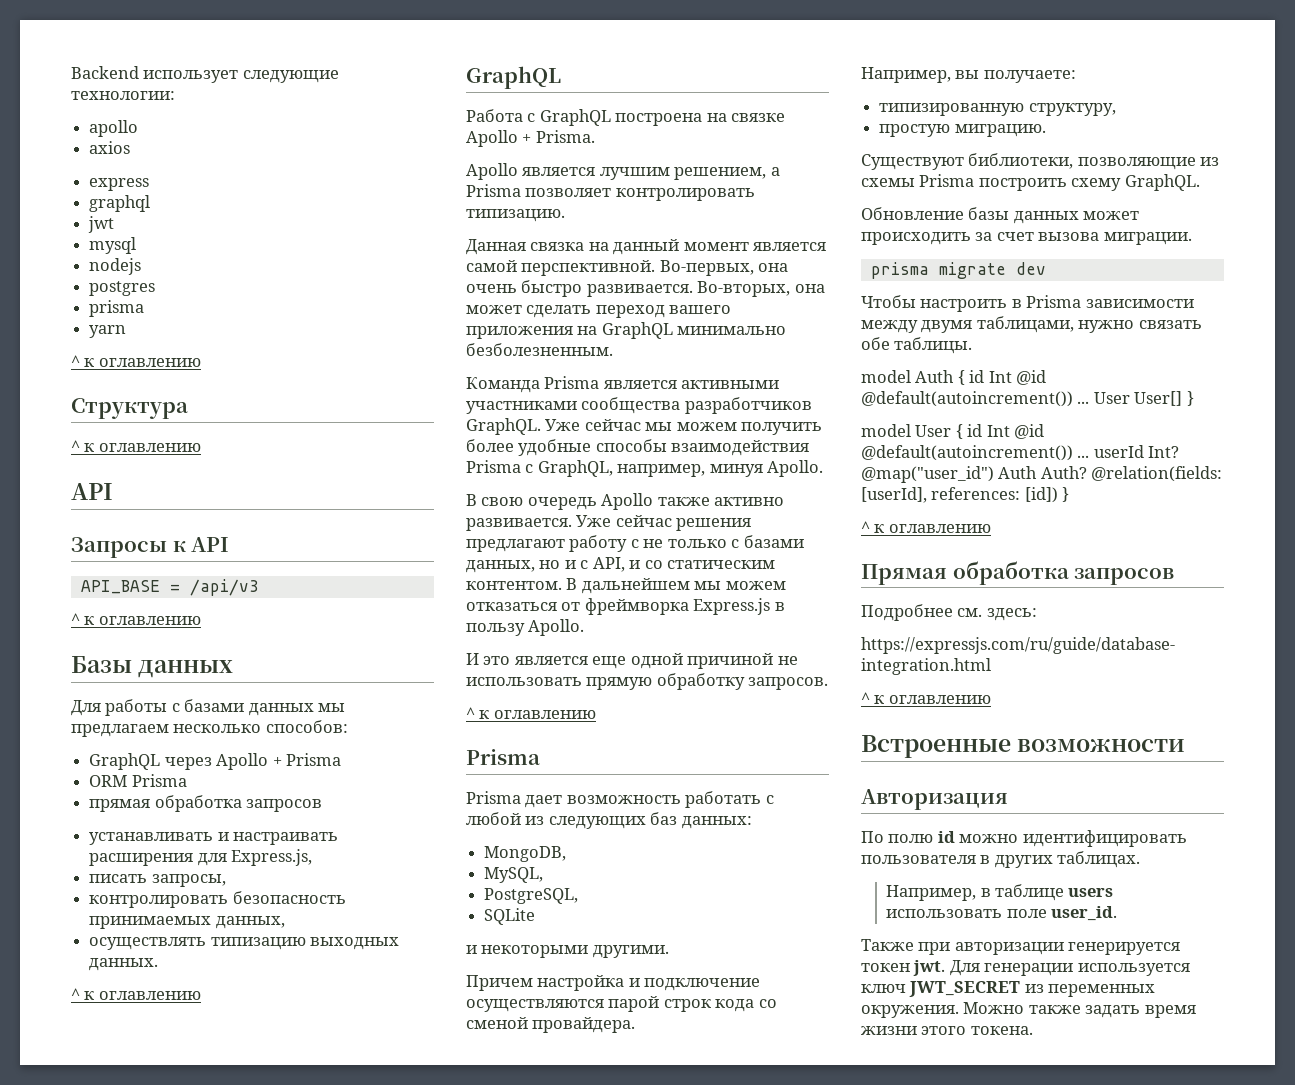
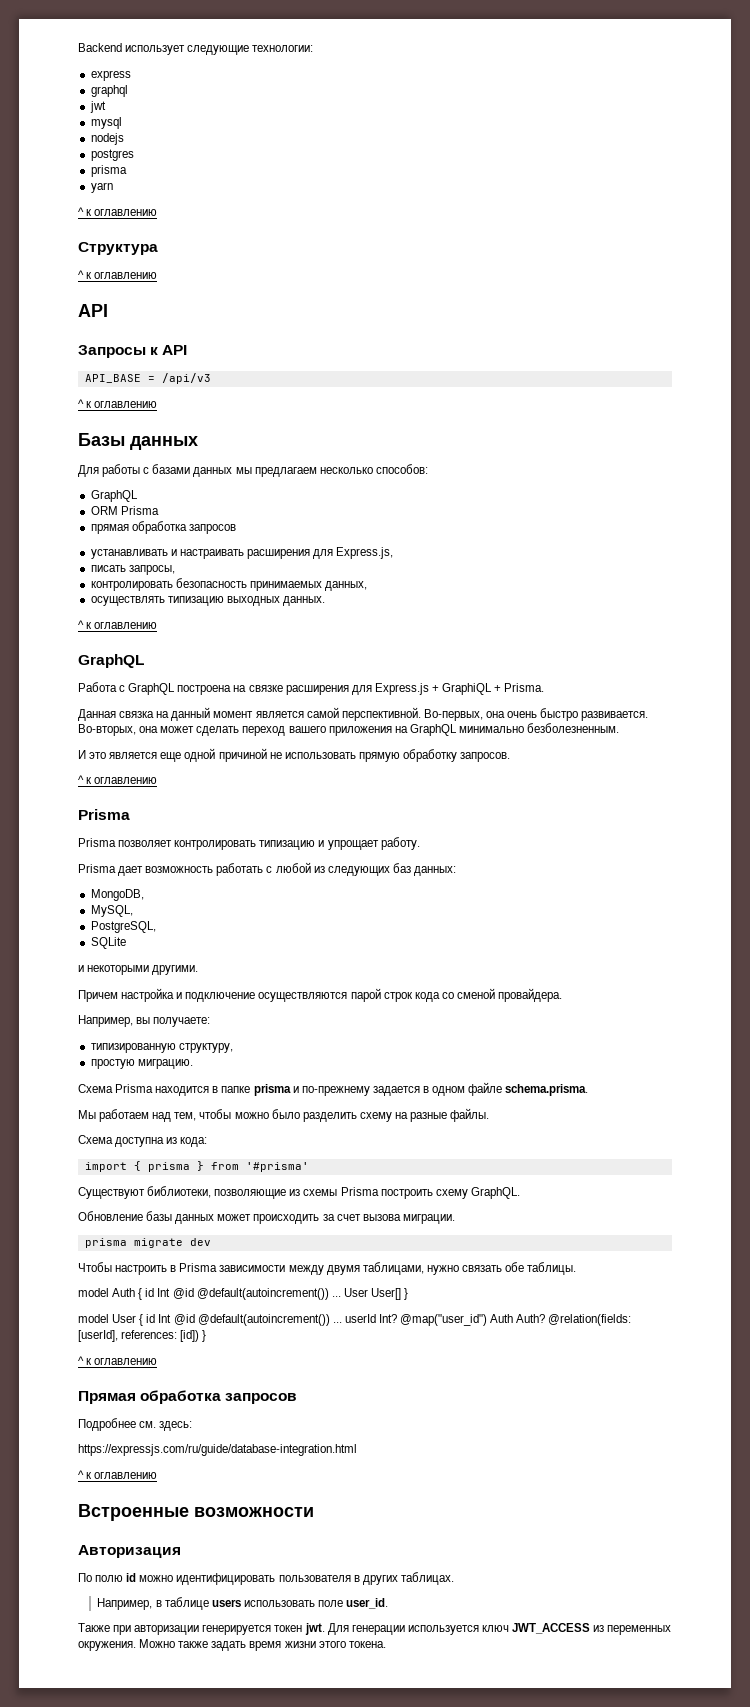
- apollo
- axios
  Для работы с базами данных мы предлагаем несколько способов:
- GraphQL через Apollo + Prisma
+ GraphQL
- Работа с GraphQL построена на связке Apollo + Prisma.
- Apollo является лучшим решением, а Prisma позволяет контролировать типизацию.
+ Работа с GraphQL построена на связке расширения для Express.js + GraphiQL + Prisma.
- Команда Prisma является активными участниками сообщества разработчиков GraphQL. Уже сейчас мы можем получить более удобные способы взаимодействия Prisma с GraphQL, например, минуя Apollo.
- В свою очередь Apollo также активно развивается. Уже сейчас решения предлагают работу с не только с базами данных, но и с API, и со статическим контентом. В дальнейшем мы можем отказаться от фреймворка Express.js в пользу Apollo.
+ Prisma позволяет контролировать типизацию и упрощает работу.
+ Схема Prisma находится в папке prisma и по-прежнему задается в одном файле schema.prisma.
+ Мы работаем над тем, чтобы можно было разделить схему на разные файлы.
+ Схема доступна из кода:
+ import { prisma } from '#prisma'
- Для генерации используется ключ JWT_SECRET из переменных окружения.
+ Для генерации используется ключ JWT_ACCESS из переменных окружения.

